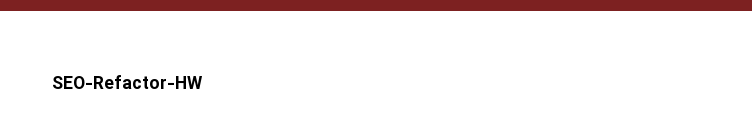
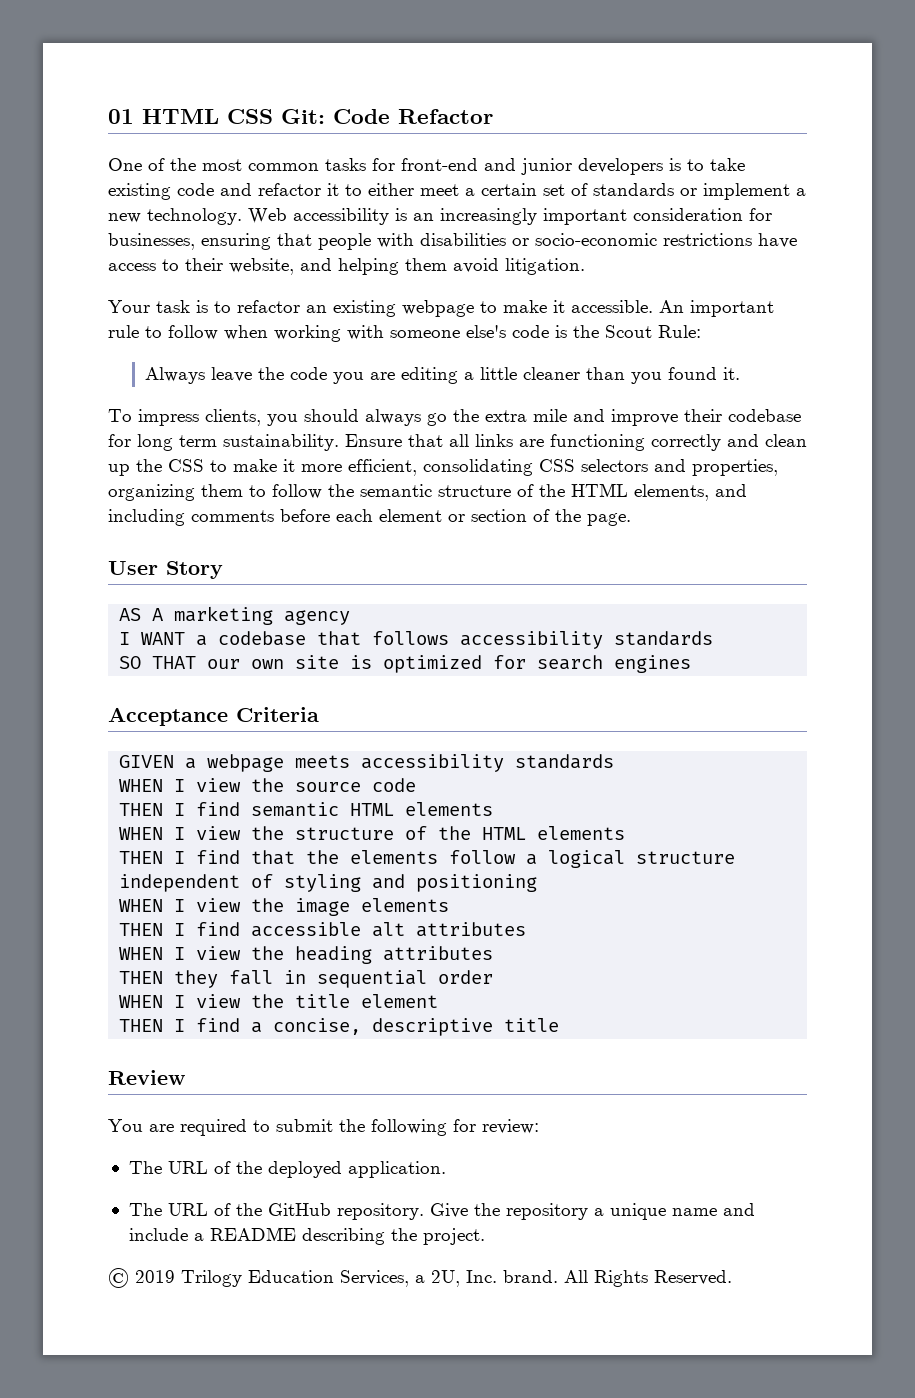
- SEO-Refactor-HW
+ 01 HTML CSS Git: Code Refactor
+ One of the most common tasks for front-end and junior developers is to take existing code and refactor it to either meet a certain set of standards or implement a new technology. Web accessibility is an increasingly important consideration for businesses, ensuring that people with disabilities or socio-economic restrictions have access to their website, and helping them avoid litigation.
+ Your task is to refactor an existing webpage to make it accessible. An important rule to follow when working with someone else's code is the Scout Rule:
+ Always leave the code you are editing a little cleaner than you found it.
+ To impress clients, you should always go the extra mile and improve their codebase for long term sustainability. Ensure that all links are functioning correctly and clean up the CSS to make it more efficient, consolidating CSS selectors and properties, organizing them to follow the semantic structure of the HTML elements, and including comments before each element or section of the page.
+ User Story
+ AS A marketing agency
+ I WANT a codebase that follows accessibility standards
+ SO THAT our own site is optimized for search engines
+ Acceptance Criteria
+ GIVEN a webpage meets accessibility standards
+ WHEN I view the source code
+ THEN I find semantic HTML elements
+ WHEN I view the structure of the HTML elements
+ THEN I find that the elements follow a logical structure independent of styling and positioning
+ WHEN I view the image elements
+ THEN I find accessible alt attributes
+ WHEN I view the heading attributes
+ THEN they fall in sequential order
+ WHEN I view the title element
+ THEN I find a concise, descriptive title
+ Review
+ You are required to submit the following for review:
+ The URL of the deployed application.
+ The URL of the GitHub repository. Give the repository a unique name and include a README describing the project.
+ © 2019 Trilogy Education Services, a 2U, Inc. brand. All Rights Reserved.

